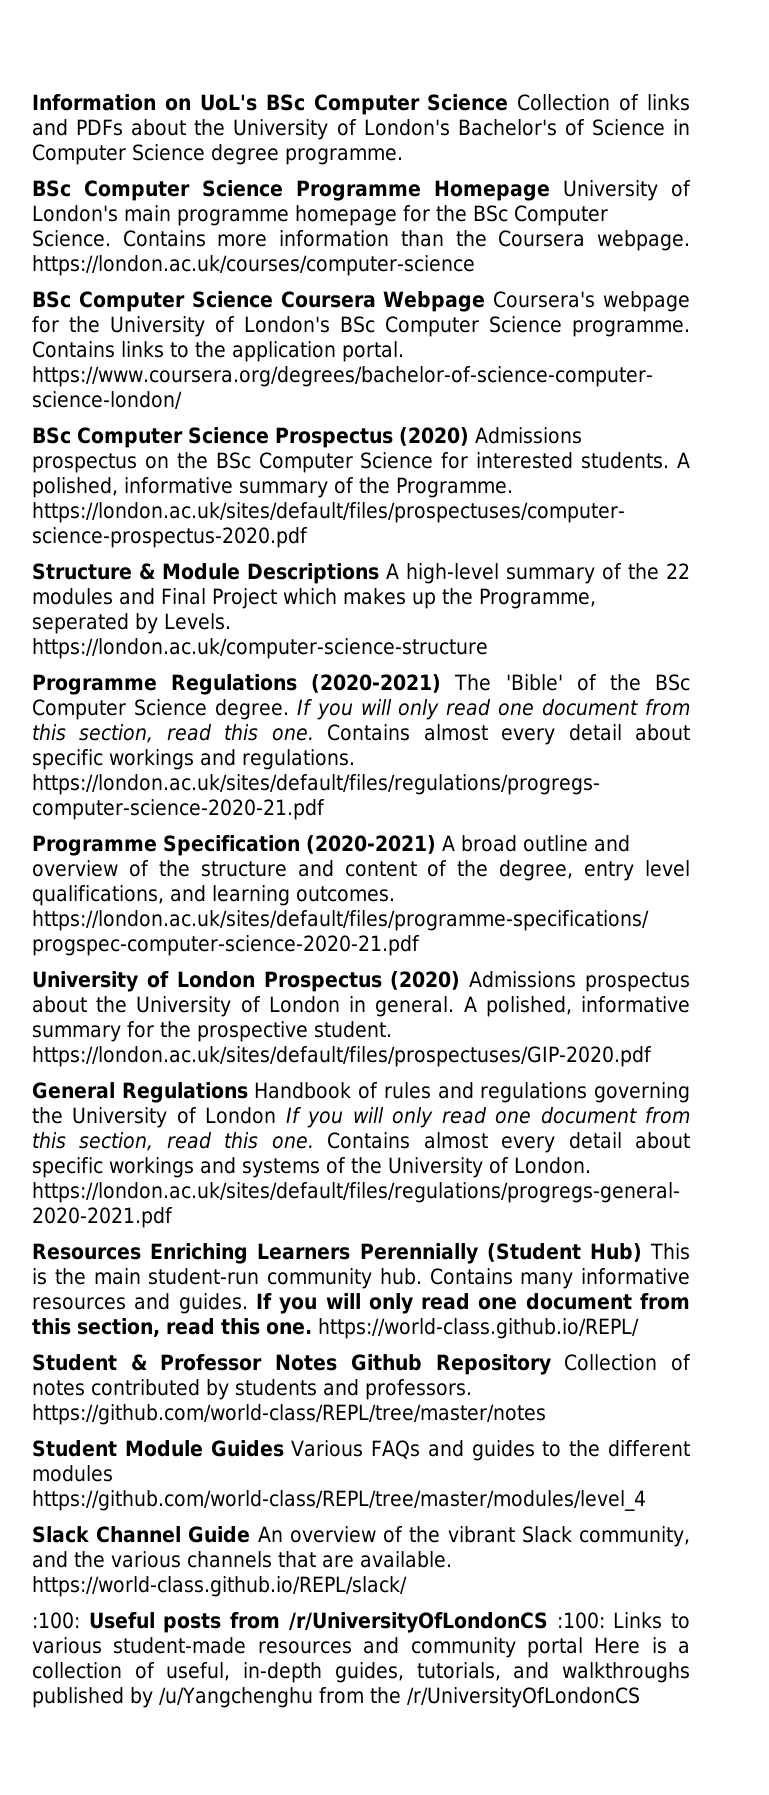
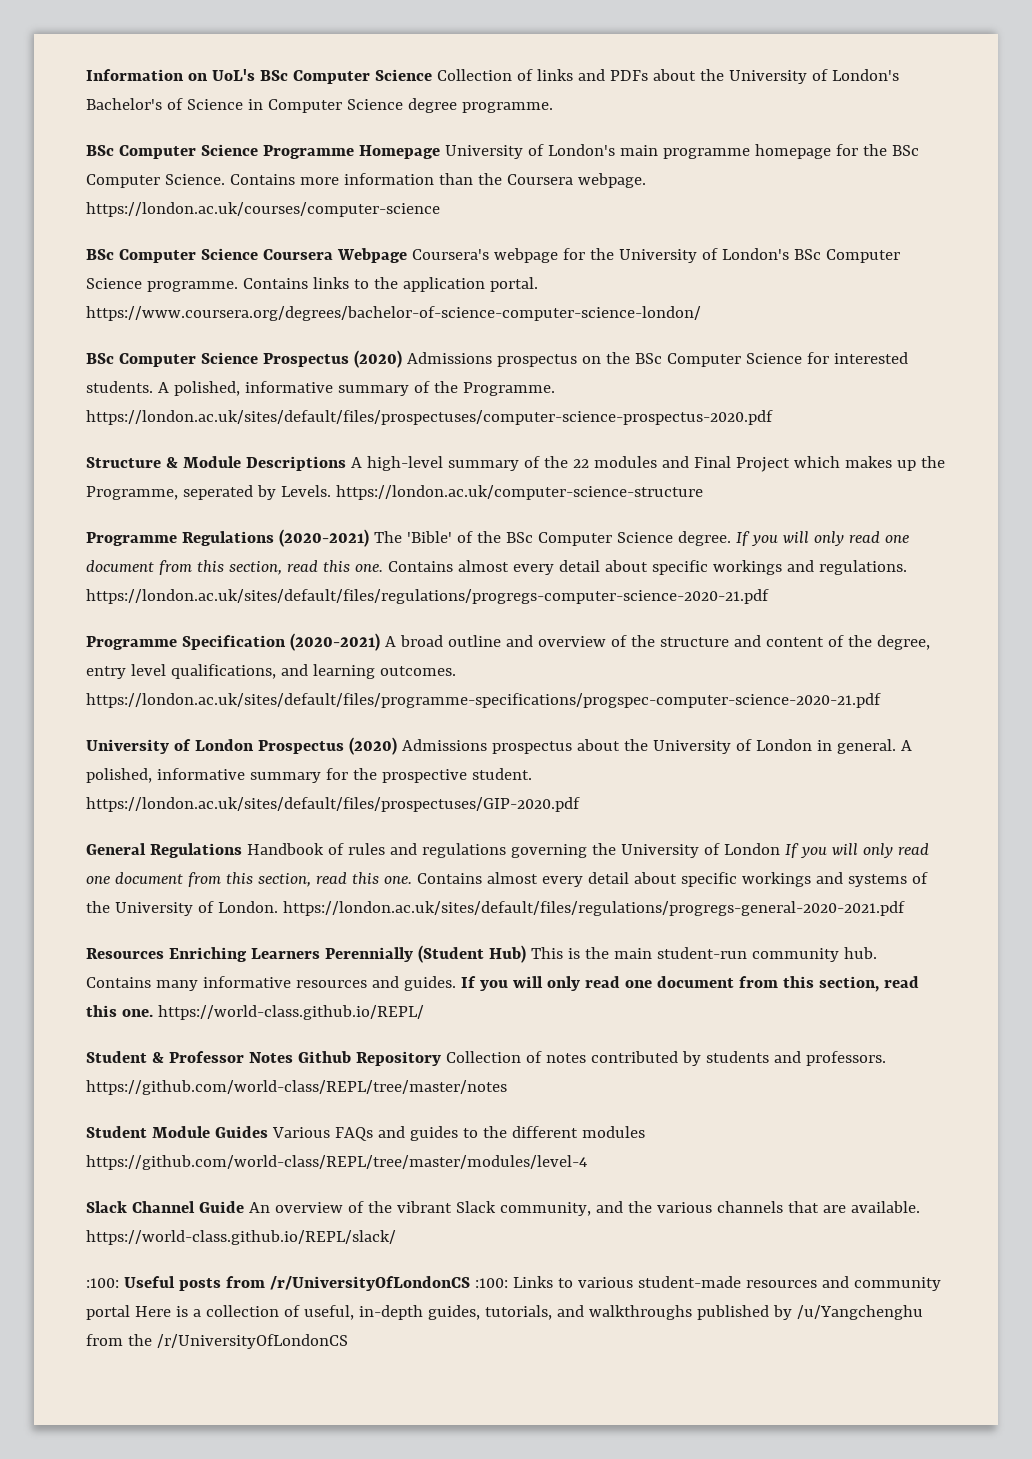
- Student Module Guides Various FAQs and guides to the different modules https://github.com/world-class/REPL/tree/master/modules/level_4
+ Student Module Guides Various FAQs and guides to the different modules https://github.com/world-class/REPL/tree/master/modules/level-4

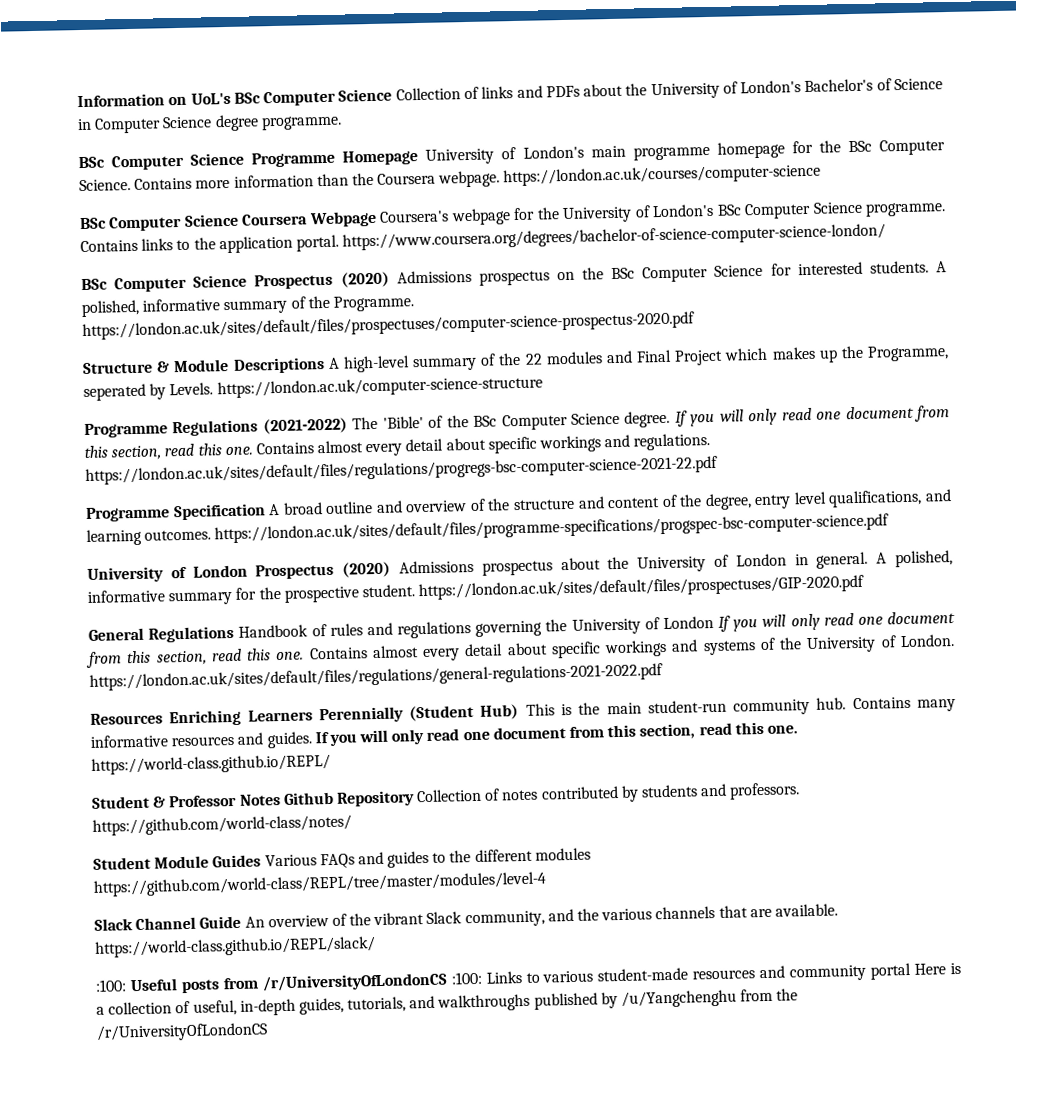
- Programme Regulations (2020-2021) The 'Bible' of the BSc Computer Science degree.
+ Programme Regulations (2021-2022) The 'Bible' of the BSc Computer Science degree.
- Contains almost every detail about specific workings and regulations. https://london.ac.uk/sites/default/files/regulations/progregs-computer-science-2020-21.pdf
+ Contains almost every detail about specific workings and regulations. https://london.ac.uk/sites/default/files/regulations/progregs-bsc-computer-science-2021-22.pdf
- Programme Specification (2020-2021) A broad outline and overview of the structure and content of the degree, entry level qualifications, and learning outcomes. https://london.ac.uk/sites/default/files/programme-specifications/progspec-computer-science-2020-21.pdf
+ Programme Specification A broad outline and overview of the structure and content of the degree, entry level qualifications, and learning outcomes. https://london.ac.uk/sites/default/files/programme-specifications/progspec-bsc-computer-science.pdf
- Contains almost every detail about specific workings and systems of the University of London. https://london.ac.uk/sites/default/files/regulations/progregs-general-2020-2021.pdf
+ Contains almost every detail about specific workings and systems of the University of London. https://london.ac.uk/sites/default/files/regulations/general-regulations-2021-2022.pdf
- Student & Professor Notes Github Repository Collection of notes contributed by students and professors. https://github.com/world-class/REPL/tree/master/notes
+ Student & Professor Notes Github Repository Collection of notes contributed by students and professors. https://github.com/world-class/notes/

